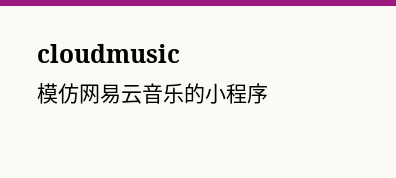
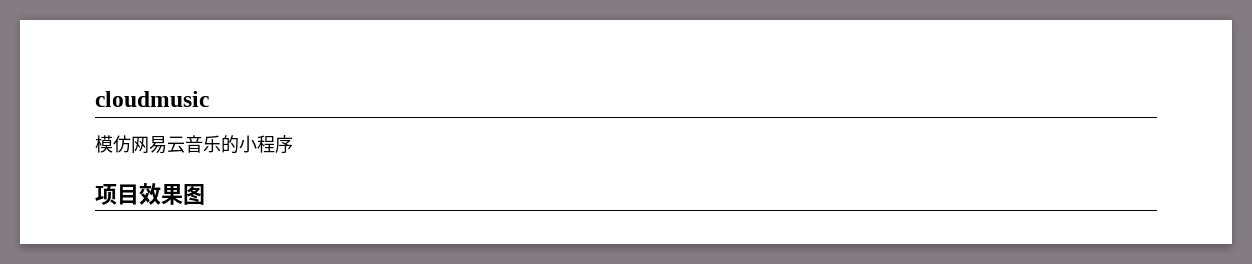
+ 项目效果图

